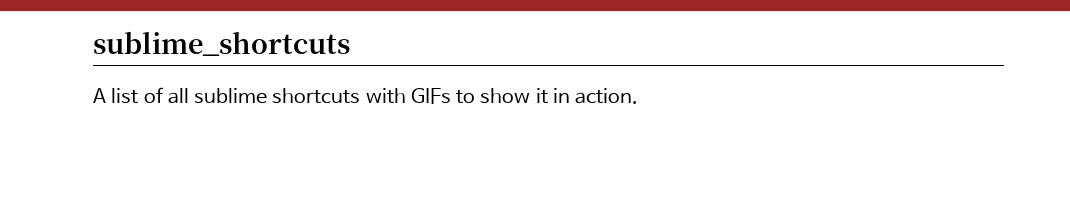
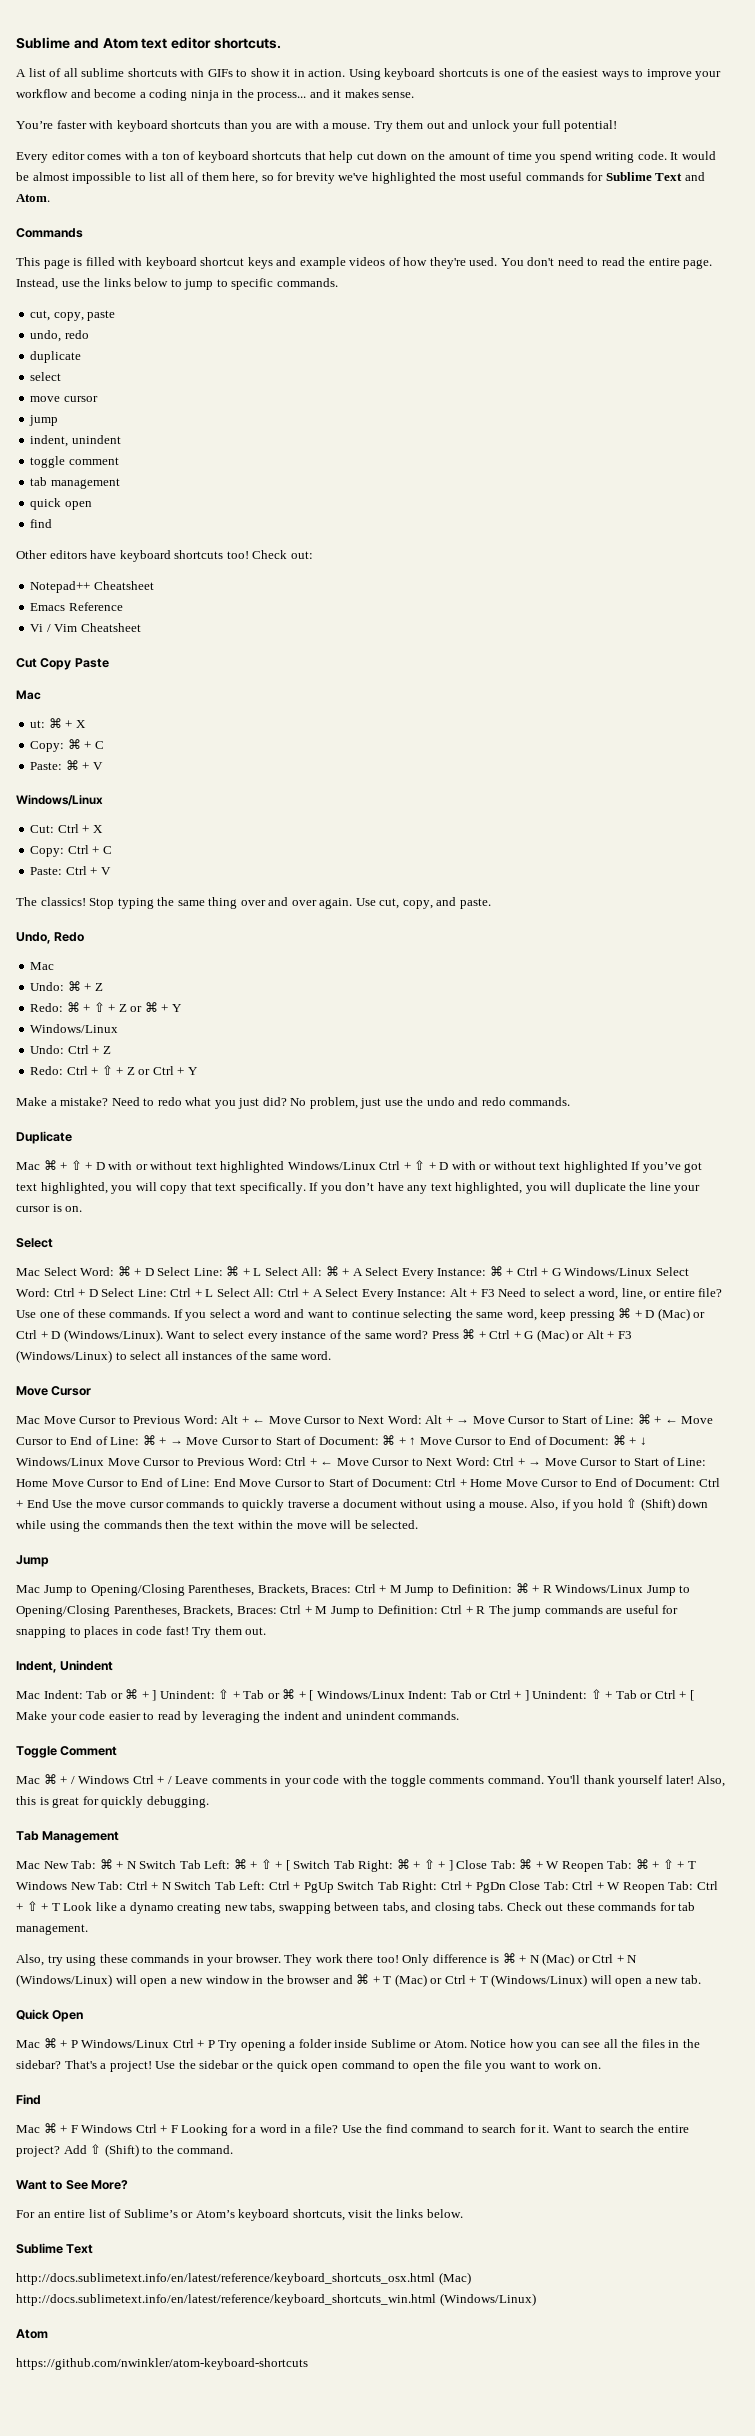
- sublime_shortcuts
+ Sublime and Atom text editor shortcuts.
+ Using keyboard shortcuts is one of the easiest ways to improve your workflow and become a coding ninja in the process... and it makes sense.
+ You’re faster with keyboard shortcuts than you are with a mouse. Try them out and unlock your full potential!
+ Every editor comes with a ton of keyboard shortcuts that help cut down on the amount of time you spend writing code. It would be almost impossible to list all of them here, so for brevity we've highlighted the most useful commands for Sublime Text and Atom.
+ Commands
+ This page is filled with keyboard shortcut keys and example videos of how they're used. You don't need to read the entire page. Instead, use the links below to jump to specific commands.
+ cut, copy, paste
+ undo, redo
+ duplicate
+ select
+ move cursor
+ jump
+ indent, unindent
+ toggle comment
+ tab management
+ quick open
+ find
+ Other editors have keyboard shortcuts too! Check out:
+ Notepad++ Cheatsheet
+ Emacs Reference
+ Vi / Vim Cheatsheet
+ Cut Copy Paste
+ Mac
+ ut: ⌘ + X
+ Copy: ⌘ + C
+ Paste: ⌘ + V
+ Windows/Linux
+ Cut: Ctrl + X
+ Copy: Ctrl + C
+ Paste: Ctrl + V
+ The classics! Stop typing the same thing over and over again. Use cut, copy, and paste.
+ Undo, Redo
+ Mac
+ Undo: ⌘ + Z
+ Redo: ⌘ + ⇧ + Z or ⌘ + Y
+ Windows/Linux
+ Undo: Ctrl + Z
+ Redo: Ctrl + ⇧ + Z or Ctrl + Y
+ Make a mistake? Need to redo what you just did? No problem, just use the undo and redo commands.
+ Duplicate
+ Mac ⌘ + ⇧ + D with or without text highlighted Windows/Linux Ctrl + ⇧ + D with or without text highlighted If you’ve got text highlighted, you will copy that text specifically. If you don’t have any text highlighted, you will duplicate the line your cursor is on.
+ Select
+ Mac Select Word: ⌘ + D Select Line: ⌘ + L Select All: ⌘ + A Select Every Instance: ⌘ + Ctrl + G Windows/Linux Select Word: Ctrl + D Select Line: Ctrl + L Select All: Ctrl + A Select Every Instance: Alt + F3 Need to select a word, line, or entire file? Use one of these commands. If you select a word and want to continue selecting the same word, keep pressing ⌘ + D (Mac) or Ctrl + D (Windows/Linux). Want to select every instance of the same word? Press ⌘ + Ctrl + G (Mac) or Alt + F3 (Windows/Linux) to select all instances of the same word.
+ Move Cursor
+ Mac Move Cursor to Previous Word: Alt + ← Move Cursor to Next Word: Alt + → Move Cursor to Start of Line: ⌘ + ← Move Cursor to End of Line: ⌘ + → Move Cursor to Start of Document: ⌘ + ↑ Move Cursor to End of Document: ⌘ + ↓ Windows/Linux Move Cursor to Previous Word: Ctrl + ← Move Cursor to Next Word: Ctrl + → Move Cursor to Start of Line: Home Move Cursor to End of Line: End Move Cursor to Start of Document: Ctrl + Home Move Cursor to End of Document: Ctrl + End Use the move cursor commands to quickly traverse a document without using a mouse. Also, if you hold ⇧ (Shift) down while using the commands then the text within the move will be selected.
+ Jump
+ Mac Jump to Opening/Closing Parentheses, Brackets, Braces: Ctrl + M Jump to Definition: ⌘ + R Windows/Linux Jump to Opening/Closing Parentheses, Brackets, Braces: Ctrl + M Jump to Definition: Ctrl + R The jump commands are useful for snapping to places in code fast! Try them out.
+ Indent, Unindent
+ Mac Indent: Tab or ⌘ + ] Unindent: ⇧ + Tab or ⌘ + [ Windows/Linux Indent: Tab or Ctrl + ] Unindent: ⇧ + Tab or Ctrl + [ Make your code easier to read by leveraging the indent and unindent commands.
+ Toggle Comment
+ Mac ⌘ + / Windows Ctrl + / Leave comments in your code with the toggle comments command. You'll thank yourself later! Also, this is great for quickly debugging.
+ Tab Management
+ Mac New Tab: ⌘ + N Switch Tab Left: ⌘ + ⇧ + [ Switch Tab Right: ⌘ + ⇧ + ] Close Tab: ⌘ + W Reopen Tab: ⌘ + ⇧ + T Windows New Tab: Ctrl + N Switch Tab Left: Ctrl + PgUp Switch Tab Right: Ctrl + PgDn Close Tab: Ctrl + W Reopen Tab: Ctrl + ⇧ + T Look like a dynamo creating new tabs, swapping between tabs, and closing tabs. Check out these commands for tab management.
+ Also, try using these commands in your browser. They work there too! Only difference is ⌘ + N (Mac) or Ctrl + N (Windows/Linux) will open a new window in the browser and ⌘ + T (Mac) or Ctrl + T (Windows/Linux) will open a new tab.
+ Quick Open
+ Mac ⌘ + P Windows/Linux Ctrl + P Try opening a folder inside Sublime or Atom. Notice how you can see all the files in the sidebar? That's a project! Use the sidebar or the quick open command to open the file you want to work on.
+ Find
+ Mac ⌘ + F Windows Ctrl + F Looking for a word in a file? Use the find command to search for it. Want to search the entire project? Add ⇧ (Shift) to the command.
+ Want to See More?
+ For an entire list of Sublime’s or Atom’s keyboard shortcuts, visit the links below.
+ Sublime Text
+ http://docs.sublimetext.info/en/latest/reference/keyboard_shortcuts_osx.html (Mac) http://docs.sublimetext.info/en/latest/reference/keyboard_shortcuts_win.html (Windows/Linux)
+ Atom
+ https://github.com/nwinkler/atom-keyboard-shortcuts

